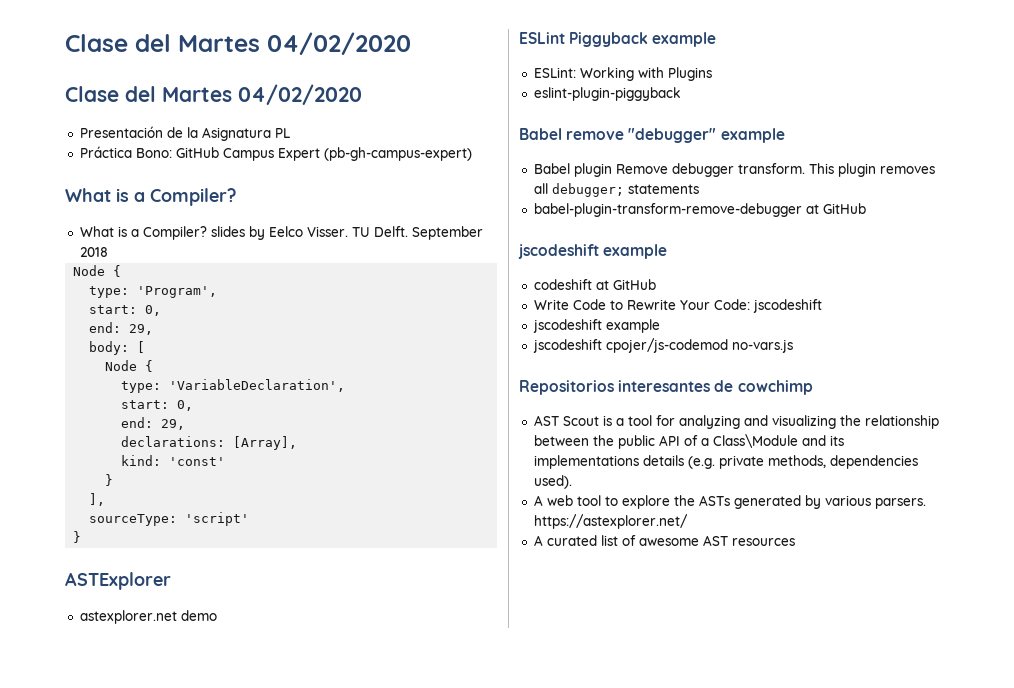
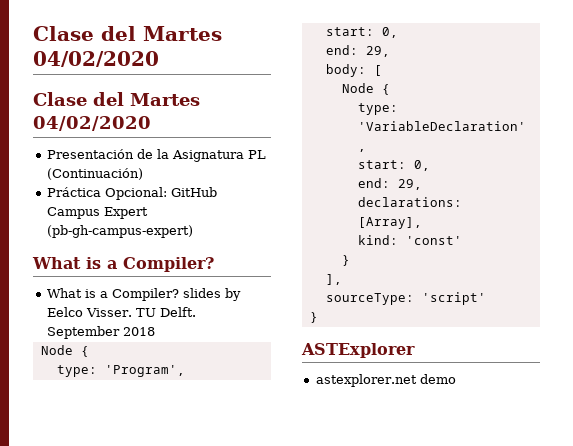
- Presentación de la Asignatura PL
+ Presentación de la Asignatura PL (Continuación)
- Práctica Bono: GitHub Campus Expert (pb-gh-campus-expert)
+ Práctica Opcional: GitHub Campus Expert (pb-gh-campus-expert)
- ESLint Piggyback example
- ESLint: Working with Plugins
- eslint-plugin-piggyback
- Babel remove "debugger" example
- Babel plugin Remove debugger transform. This plugin removes all debugger; statements
- babel-plugin-transform-remove-debugger at GitHub
- jscodeshift example
- codeshift at GitHub
- Write Code to Rewrite Your Code: jscodeshift
- jscodeshift example
- jscodeshift cpojer/js-codemod no-vars.js
- Repositorios interesantes de cowchimp
- AST Scout is a tool for analyzing and visualizing the relationship between the public API of a Class\Module and its implementations details (e.g. private methods, dependencies used).
- A web tool to explore the ASTs generated by various parsers. https://astexplorer.net/
- A curated list of awesome AST resources

